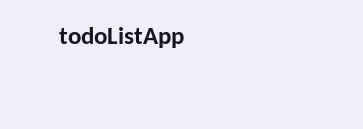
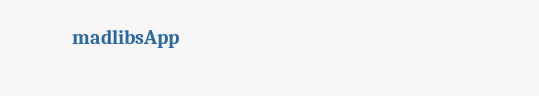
- todoListApp
+ madlibsApp

